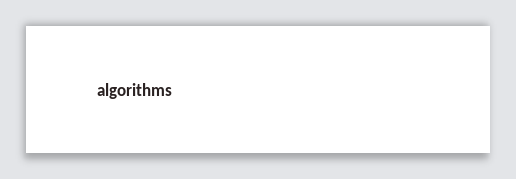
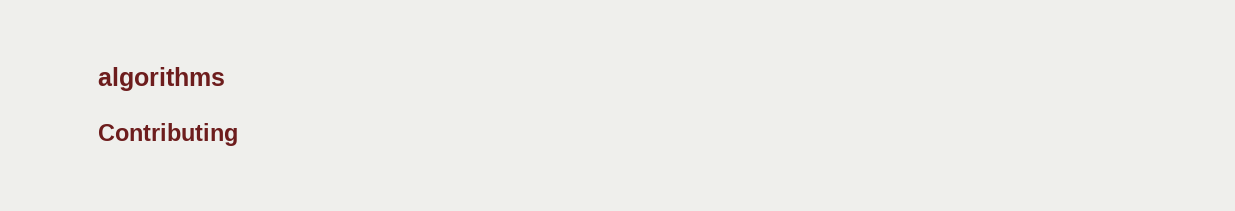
+ Contributing

